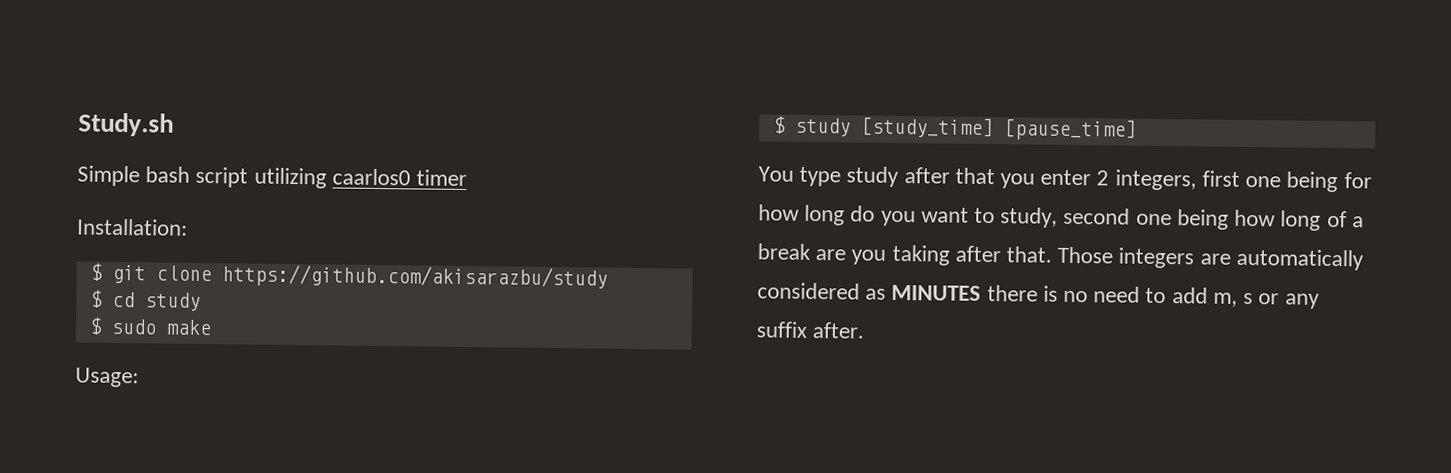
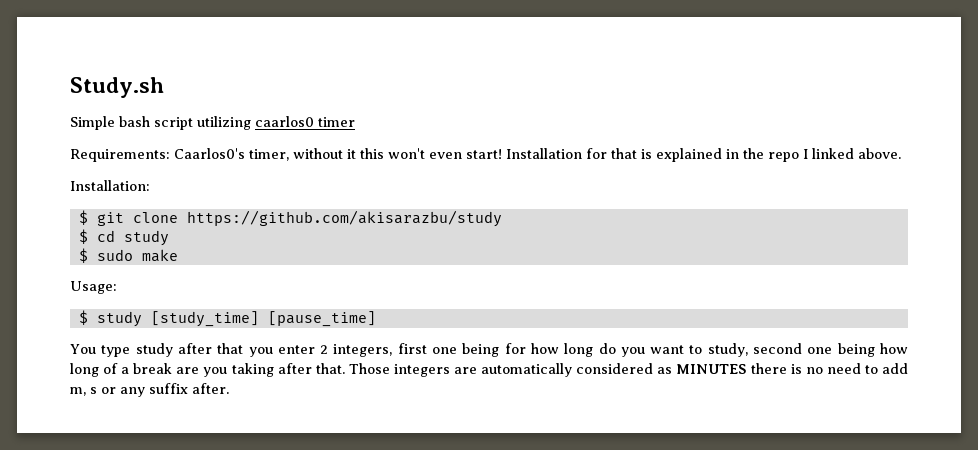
+ Requirements: Caarlos0's timer, without it this won't even start! Installation for that is explained in the repo I linked above.

